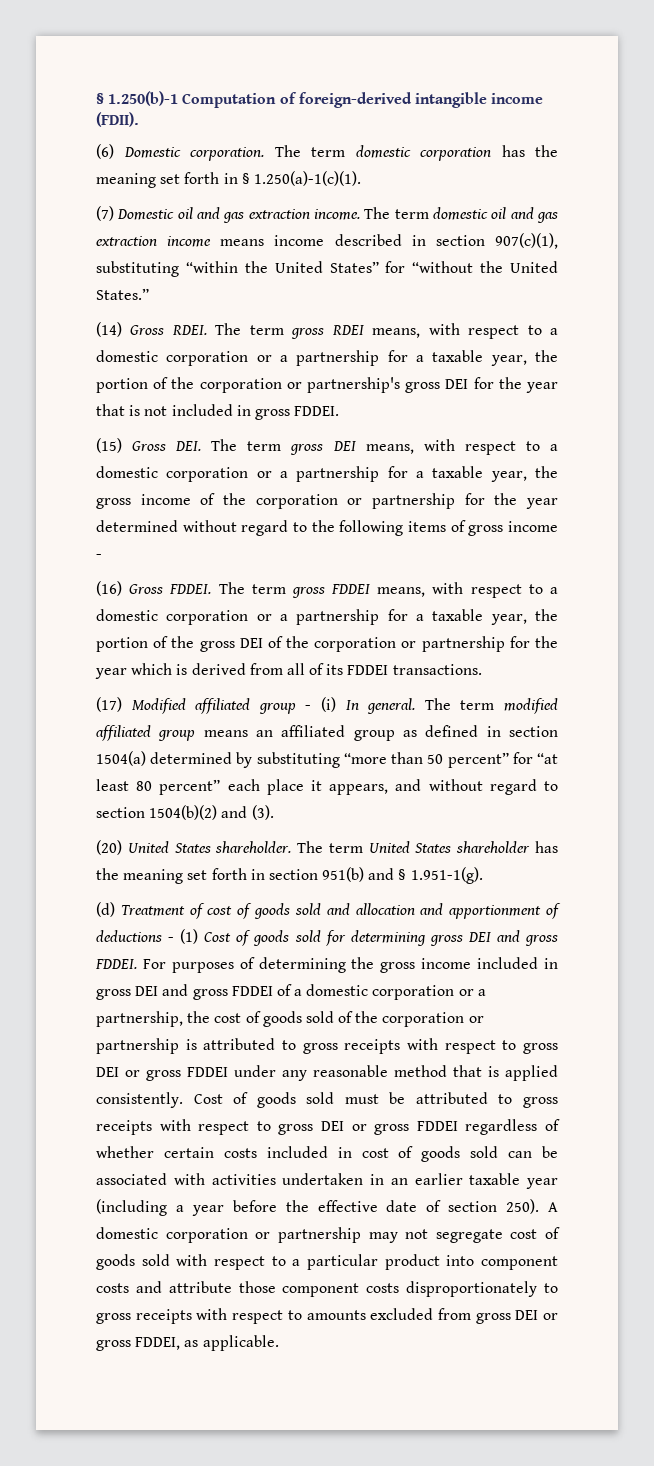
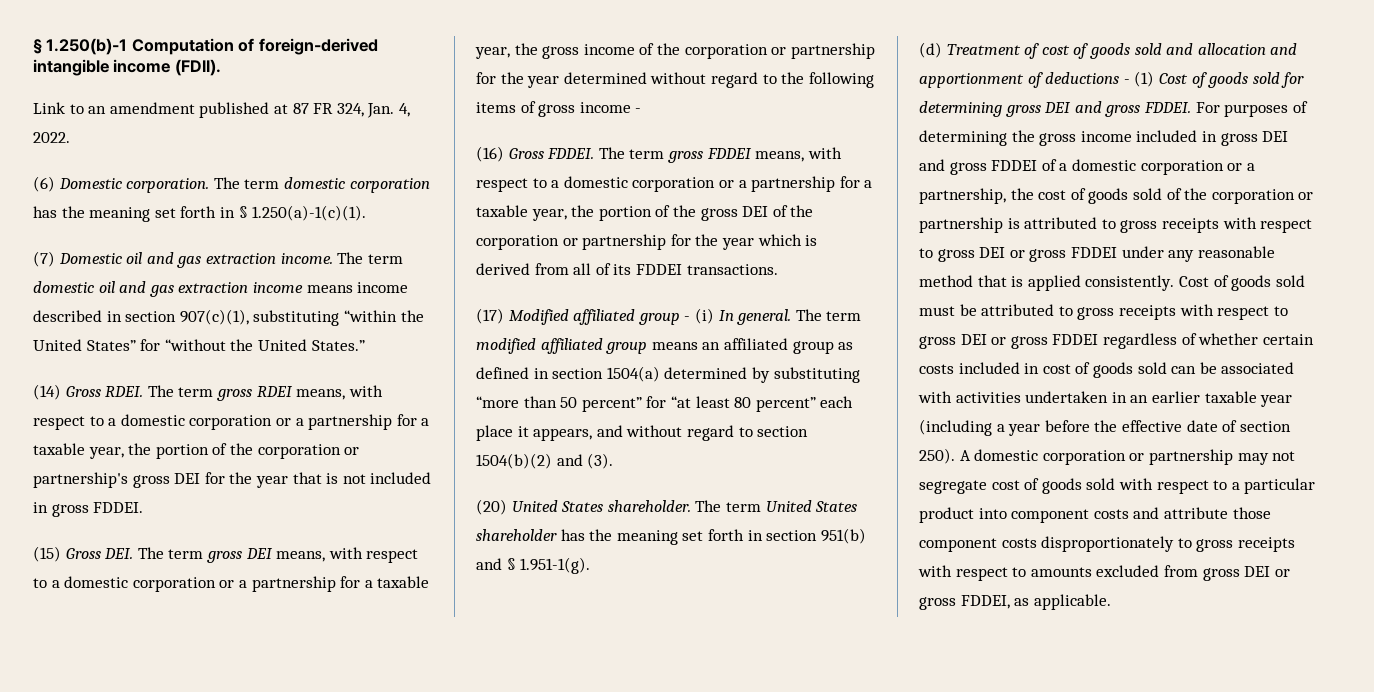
+ Link to an amendment published at 87 FR 324, Jan. 4, 2022.

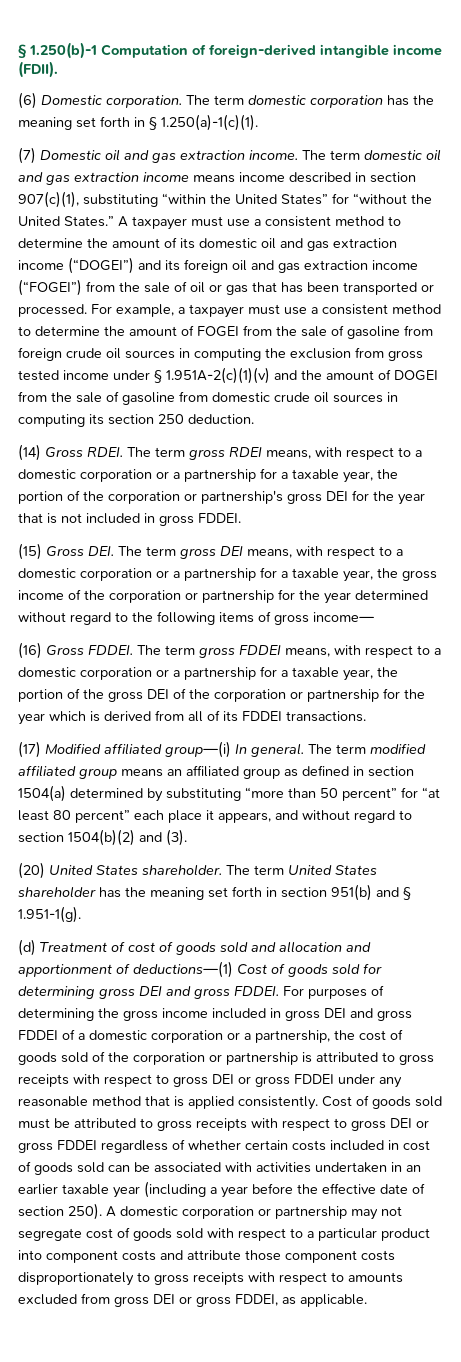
- Link to an amendment published at 87 FR 324, Jan. 4, 2022.
+ A taxpayer must use a consistent method to determine the amount of its domestic oil and gas extraction income (“DOGEI”) and its foreign oil and gas extraction income (“FOGEI”) from the sale of oil or gas that has been transported or processed. For example, a taxpayer must use a consistent method to determine the amount of FOGEI from the sale of gasoline from foreign crude oil sources in computing the exclusion from gross tested income under § 1.951A-2(c)(1)(v) and the amount of DOGEI from the sale of gasoline from domestic crude oil sources in computing its section 250 deduction.
- (15) Gross DEI. The term gross DEI means, with respect to a domestic corporation or a partnership for a taxable year, the gross income of the corporation or partnership for the year determined without regard to the following items of gross income -
+ (15) Gross DEI. The term gross DEI means, with respect to a domestic corporation or a partnership for a taxable year, the gross income of the corporation or partnership for the year determined without regard to the following items of gross income—
- (17) Modified affiliated group - (i) In general.
+ (17) Modified affiliated group—(i) In general.
- (d) Treatment of cost of goods sold and allocation and apportionment of deductions - (1) Cost of goods sold for determining gross DEI and gross FDDEI.
+ (d) Treatment of cost of goods sold and allocation and apportionment of deductions—(1) Cost of goods sold for determining gross DEI and gross FDDEI.

